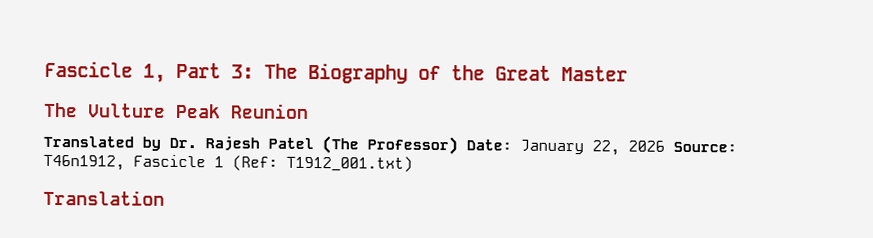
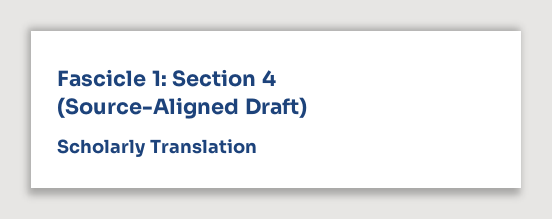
- Fascicle 1, Part 3: The Biography of the Great Master
- The Vulture Peak Reunion
- Translated by Dr. Rajesh Patel (The Professor) Date: January 22, 2026 Source: T46n1912, Fascicle 1 (Ref: T1912_001.txt)
- Translation
+ Fascicle 1: Section 4 (Source-Aligned Draft)
+ Scholarly Translation

